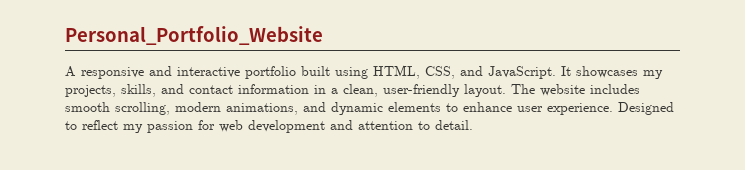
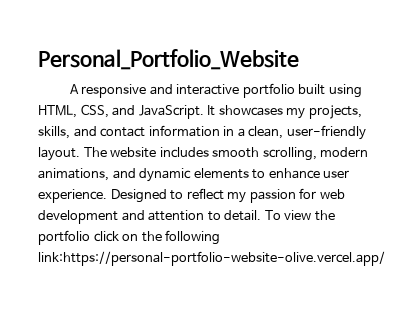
+ To view the portfolio click on the following link:https://personal-portfolio-website-olive.vercel.app/

